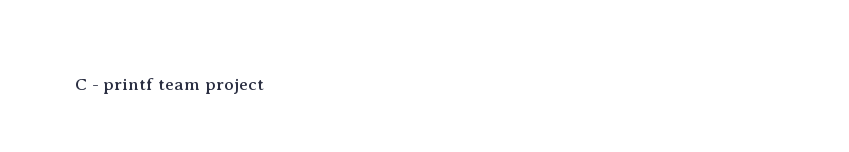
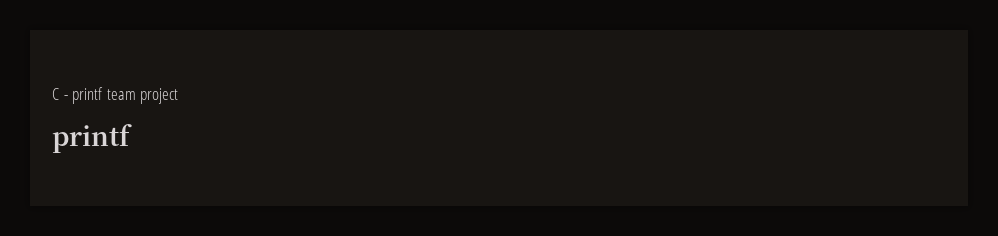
  C - printf team project
+ printf

